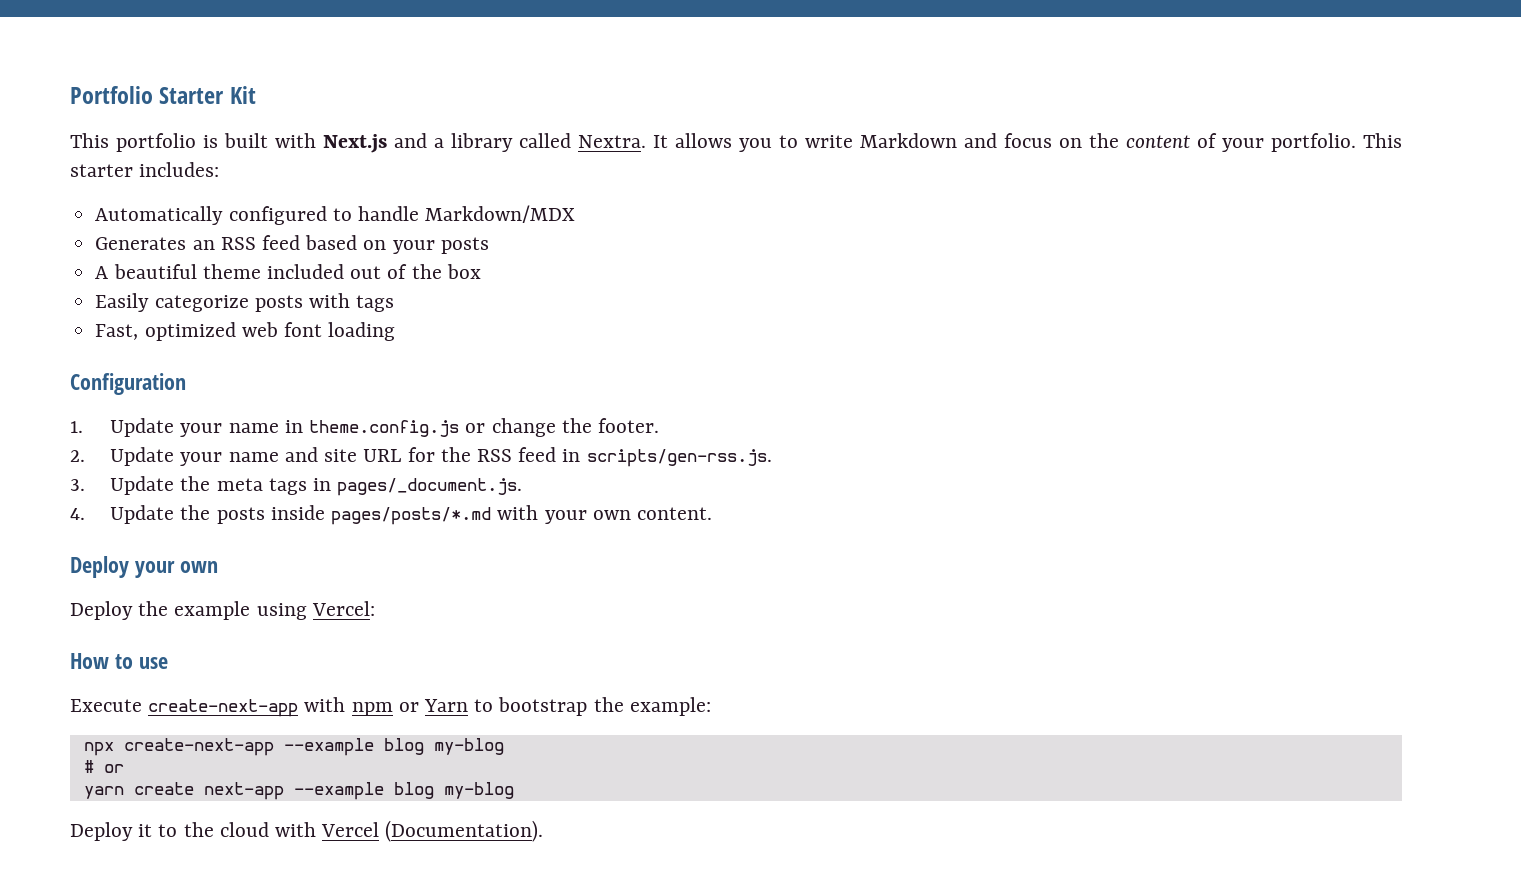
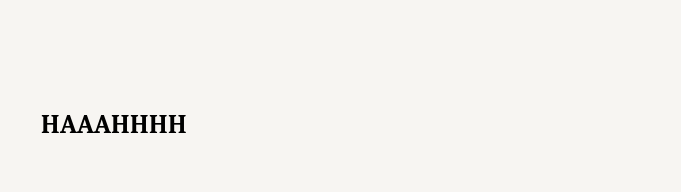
- Portfolio Starter Kit
- This portfolio is built with Next.js and a library called Nextra. It allows you to write Markdown and focus on the content of your portfolio. This starter includes:
- Automatically configured to handle Markdown/MDX
- Generates an RSS feed based on your posts
- A beautiful theme included out of the box
- Easily categorize posts with tags
- Fast, optimized web font loading
- Configuration
- 1. Update your name in theme.config.js or change the footer.
- 2. Update your name and site URL for the RSS feed in scripts/gen-rss.js.
- 3. Update the meta tags in pages/_document.js.
- 4. Update the posts inside pages/posts/*.md with your own content.
- Deploy your own
- Deploy the example using Vercel:
- How to use
- Execute create-next-app with npm or Yarn to bootstrap the example:
- npx create-next-app --example blog my-blog
- # or
- yarn create next-app --example blog my-blog
- Deploy it to the cloud with Vercel (Documentation).
+ HAAAHHHH

